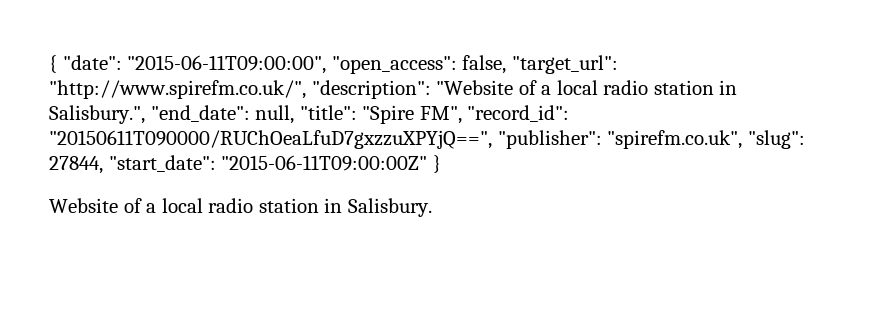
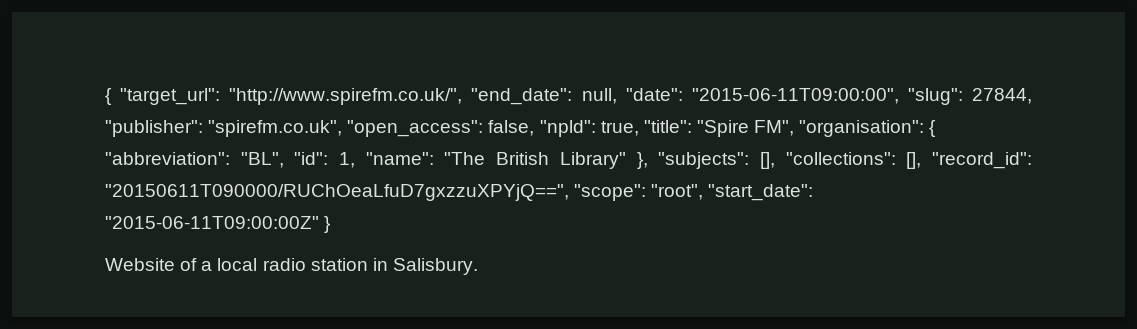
- { "date": "2015-06-11T09:00:00", "open_access": false, "target_url": "http://www.spirefm.co.uk/", "description": "Website of a local radio station in Salisbury.", "end_date": null, "title": "Spire FM", "record_id": "20150611T090000/RUChOeaLfuD7gxzzuXPYjQ==", "publisher": "spirefm.co.uk", "slug": 27844, "start_date": "2015-06-11T09:00:00Z" }
+ { "target_url": "http://www.spirefm.co.uk/", "end_date": null, "date": "2015-06-11T09:00:00", "slug": 27844, "publisher": "spirefm.co.uk", "open_access": false, "npld": true, "title": "Spire FM", "organisation": { "abbreviation": "BL", "id": 1, "name": "The British Library" }, "subjects": [], "collections": [], "record_id": "20150611T090000/RUChOeaLfuD7gxzzuXPYjQ==", "scope": "root", "start_date": "2015-06-11T09:00:00Z" }

